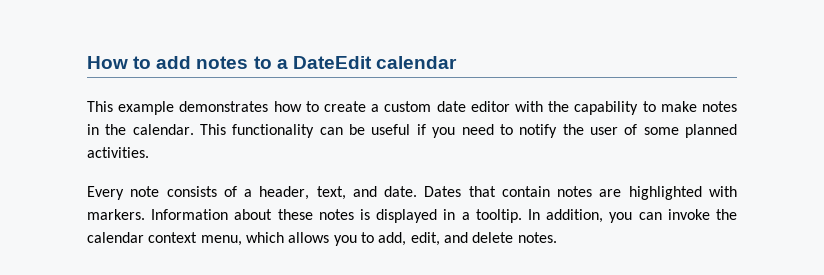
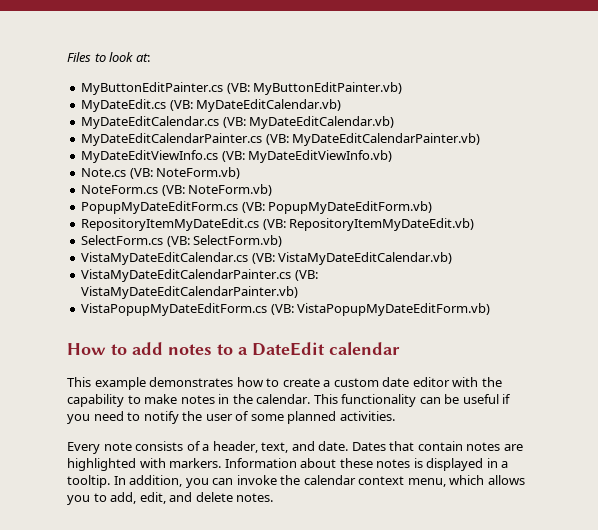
+ Files to look at:
+ MyButtonEditPainter.cs (VB: MyButtonEditPainter.vb)
+ MyDateEdit.cs (VB: MyDateEditCalendar.vb)
+ MyDateEditCalendar.cs (VB: MyDateEditCalendar.vb)
+ MyDateEditCalendarPainter.cs (VB: MyDateEditCalendarPainter.vb)
+ MyDateEditViewInfo.cs (VB: MyDateEditViewInfo.vb)
+ Note.cs (VB: NoteForm.vb)
+ NoteForm.cs (VB: NoteForm.vb)
+ PopupMyDateEditForm.cs (VB: PopupMyDateEditForm.vb)
+ RepositoryItemMyDateEdit.cs (VB: RepositoryItemMyDateEdit.vb)
+ SelectForm.cs (VB: SelectForm.vb)
+ VistaMyDateEditCalendar.cs (VB: VistaMyDateEditCalendar.vb)
+ VistaMyDateEditCalendarPainter.cs (VB: VistaMyDateEditCalendarPainter.vb)
+ VistaPopupMyDateEditForm.cs (VB: VistaPopupMyDateEditForm.vb)

